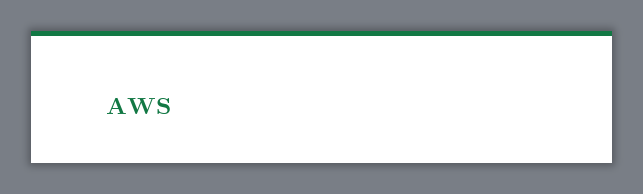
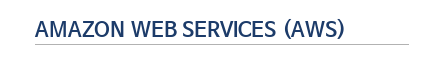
- AWS
+ AMAZON WEB SERVICES (AWS)

